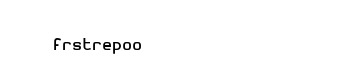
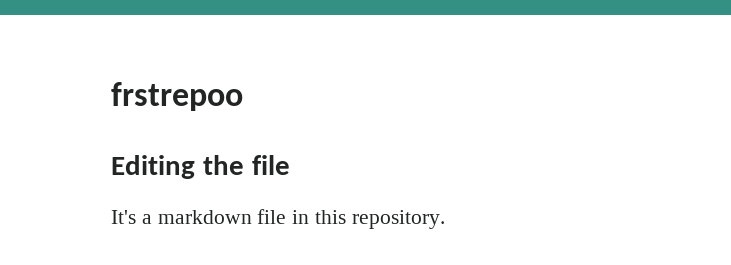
+ Editing the file
+ It's a markdown file in this repository.

